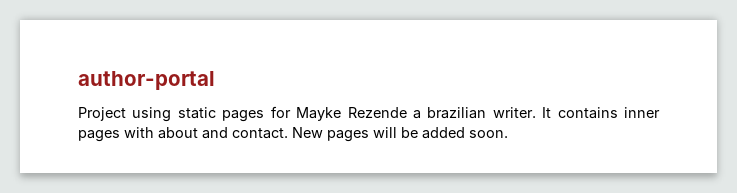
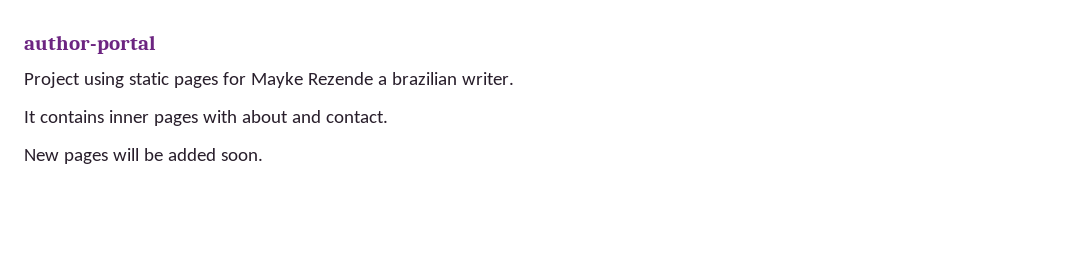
- Project using static pages for Mayke Rezende a brazilian writer. It contains inner pages with about and contact. New pages will be added soon.
+ Project using static pages for Mayke Rezende a brazilian writer.
+ It contains inner pages with about and contact.
+ New pages will be added soon.

